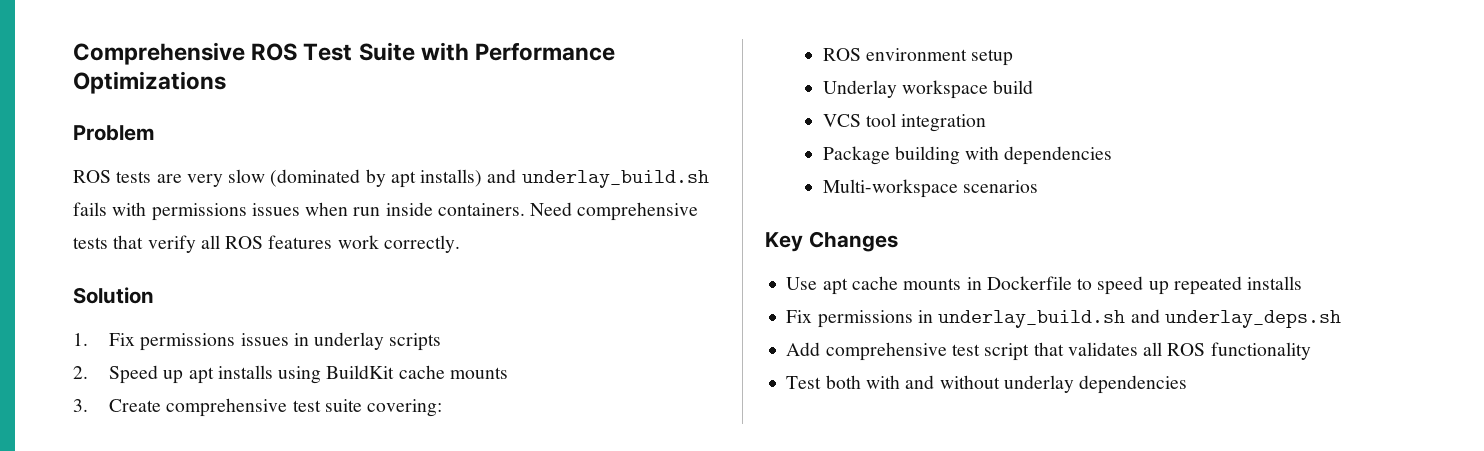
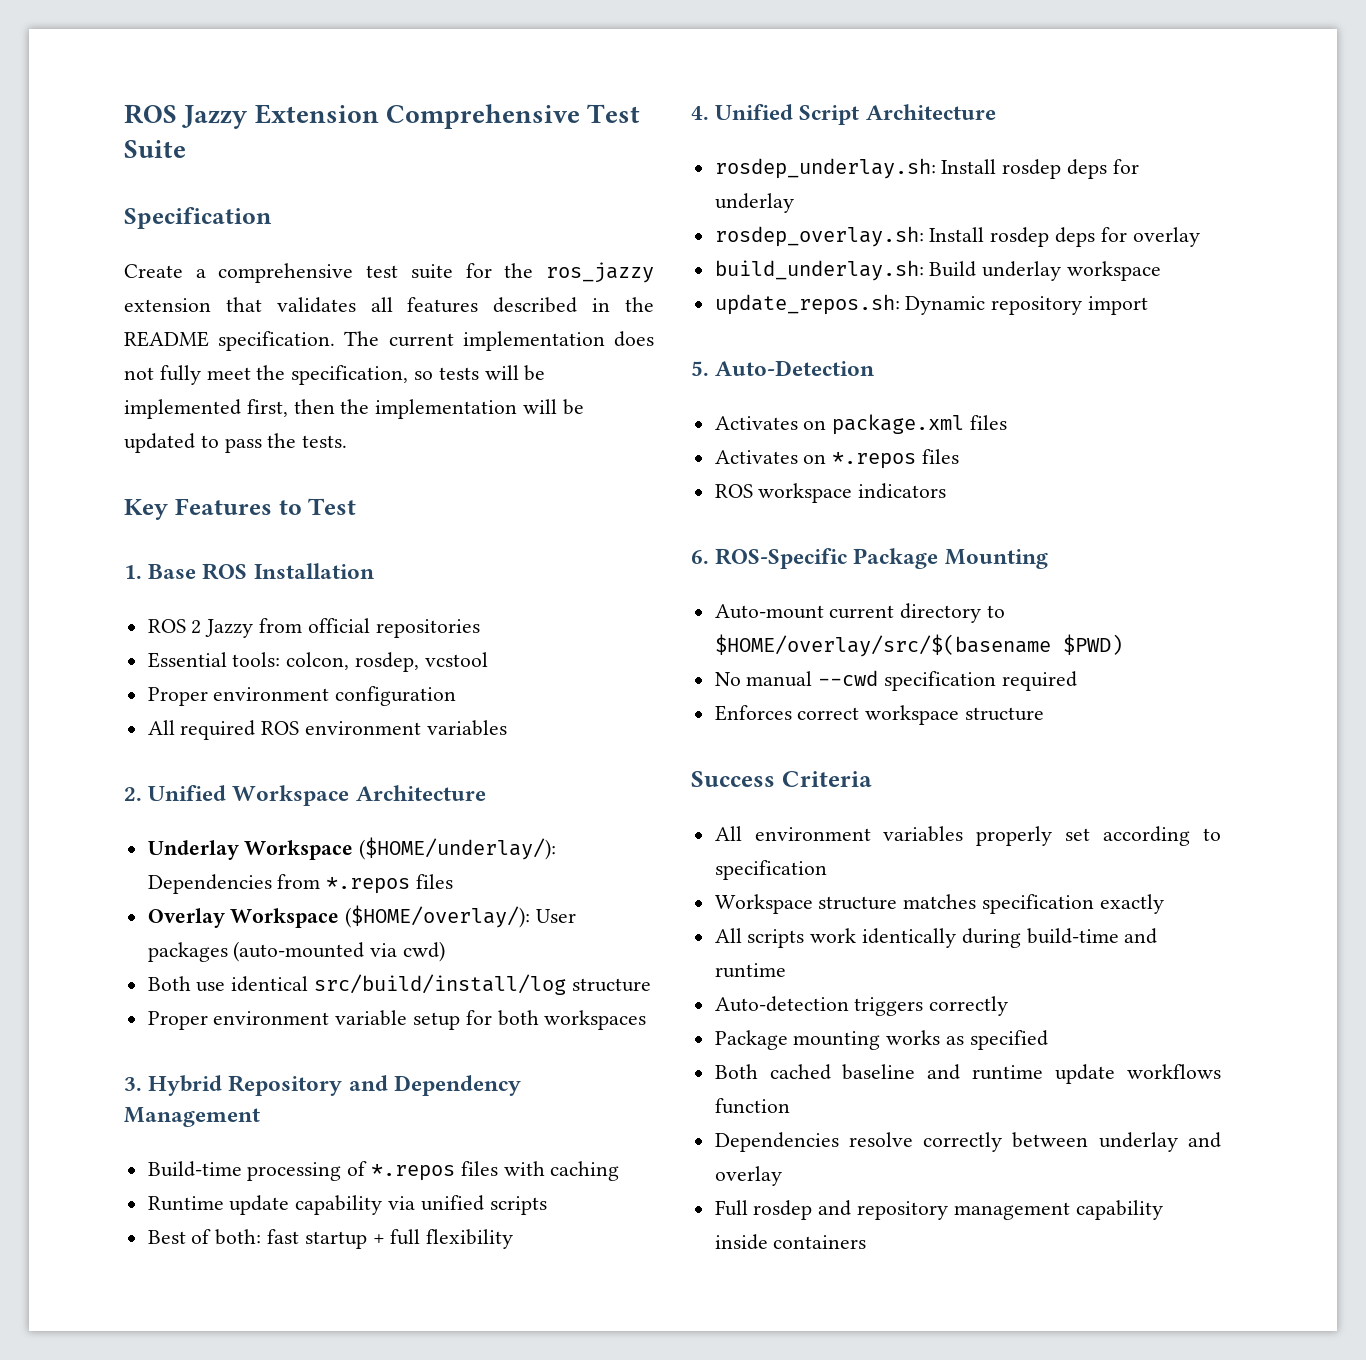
- Comprehensive ROS Test Suite with Performance Optimizations
- Problem
- ROS tests are very slow (dominated by apt installs) and underlay_build.sh fails with permissions issues when run inside containers. Need comprehensive tests that verify all ROS features work correctly.
- Solution
- 1. Fix permissions issues in underlay scripts
- 2. Speed up apt installs using BuildKit cache mounts
- 3. Create comprehensive test suite covering:
- ROS environment setup
- Underlay workspace build
- VCS tool integration
- Package building with dependencies
- Multi-workspace scenarios
- Key Changes
- Use apt cache mounts in Dockerfile to speed up repeated installs
- Fix permissions in underlay_build.sh and underlay_deps.sh
- Add comprehensive test script that validates all ROS functionality
- Test both with and without underlay dependencies
+ ROS Jazzy Extension Comprehensive Test Suite
+ Specification
+ Create a comprehensive test suite for the ros_jazzy extension that validates all features described in the README specification. The current implementation does not fully meet the specification, so tests will be implemented first, then the implementation will be updated to pass the tests.
+ Key Features to Test
+ 1. Base ROS Installation
+ ROS 2 Jazzy from official repositories
+ Essential tools: colcon, rosdep, vcstool
+ Proper environment configuration
+ All required ROS environment variables
+ 2. Unified Workspace Architecture
+ Underlay Workspace ($HOME/underlay/): Dependencies from *.repos files
+ Overlay Workspace ($HOME/overlay/): User packages (auto-mounted via cwd)
+ Both use identical src/build/install/log structure
+ Proper environment variable setup for both workspaces
+ 3. Hybrid Repository and Dependency Management
+ Build-time processing of *.repos files with caching
+ Runtime update capability via unified scripts
+ Best of both: fast startup + full flexibility
+ 4. Unified Script Architecture
+ rosdep_underlay.sh: Install rosdep deps for underlay
+ rosdep_overlay.sh: Install rosdep deps for overlay
+ build_underlay.sh: Build underlay workspace
+ update_repos.sh: Dynamic repository import
+ 5. Auto-Detection
+ Activates on package.xml files
+ Activates on *.repos files
+ ROS workspace indicators
+ 6. ROS-Specific Package Mounting
+ Auto-mount current directory to $HOME/overlay/src/$(basename $PWD)
+ No manual --cwd specification required
+ Enforces correct workspace structure
+ Success Criteria
+ All environment variables properly set according to specification
+ Workspace structure matches specification exactly
+ All scripts work identically during build-time and runtime
+ Auto-detection triggers correctly
+ Package mounting works as specified
+ Both cached baseline and runtime update workflows function
+ Dependencies resolve correctly between underlay and overlay
+ Full rosdep and repository management capability inside containers

